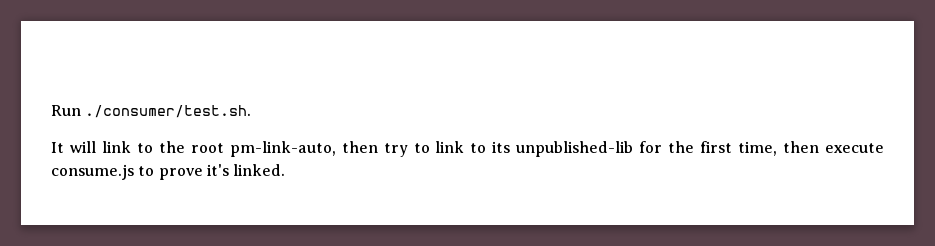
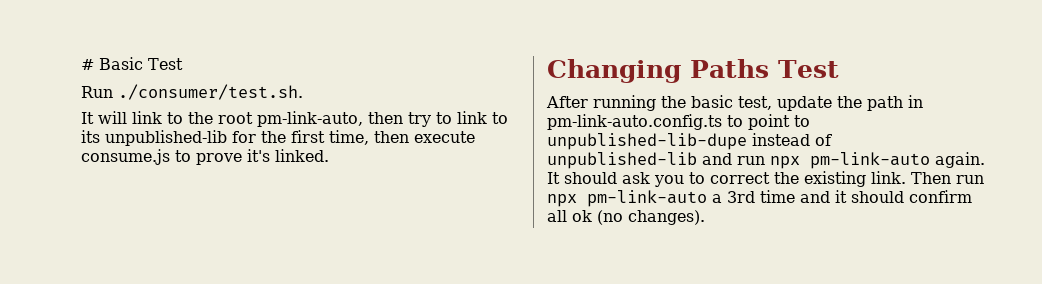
+ # Basic Test
+ Changing Paths Test
+ After running the basic test, update the path in pm-link-auto.config.ts to point to unpublished-lib-dupe instead of unpublished-lib and run npx pm-link-auto again. It should ask you to correct the existing link. Then run npx pm-link-auto a 3rd time and it should confirm all ok (no changes).

